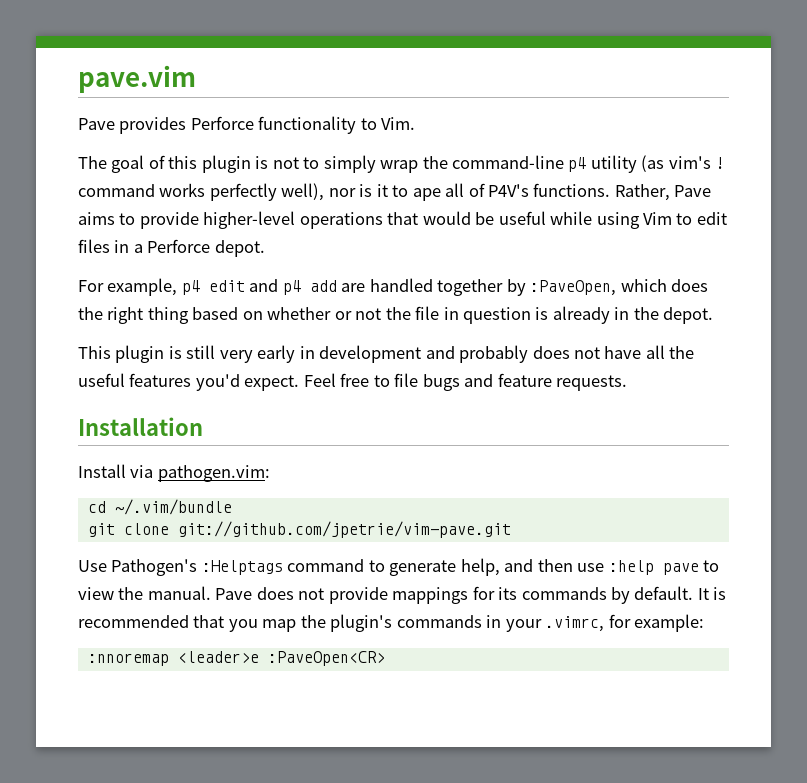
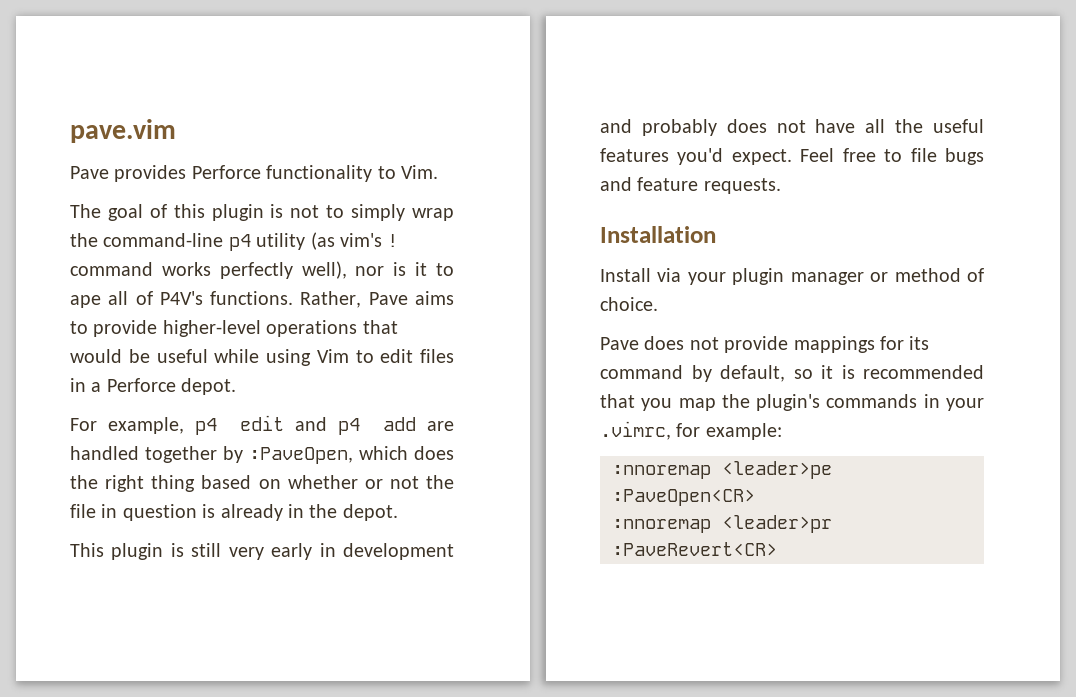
- Install via pathogen.vim:
- cd ~/.vim/bundle
- git clone git://github.com/jpetrie/vim-pave.git
- Use Pathogen's :Helptags command to generate help, and then use :help pave to view the manual. Pave does not provide mappings for its commands by default. It is recommended that you map the plugin's commands in your .vimrc, for example:
+ Install via your plugin manager or method of choice.
+ Pave does not provide mappings for its command by default, so it is recommended that you map the plugin's commands in your .vimrc, for example:
- :nnoremap <leader>e :PaveOpen<CR>
+ :nnoremap <leader>pe :PaveOpen<CR>
+ :nnoremap <leader>pr :PaveRevert<CR>

